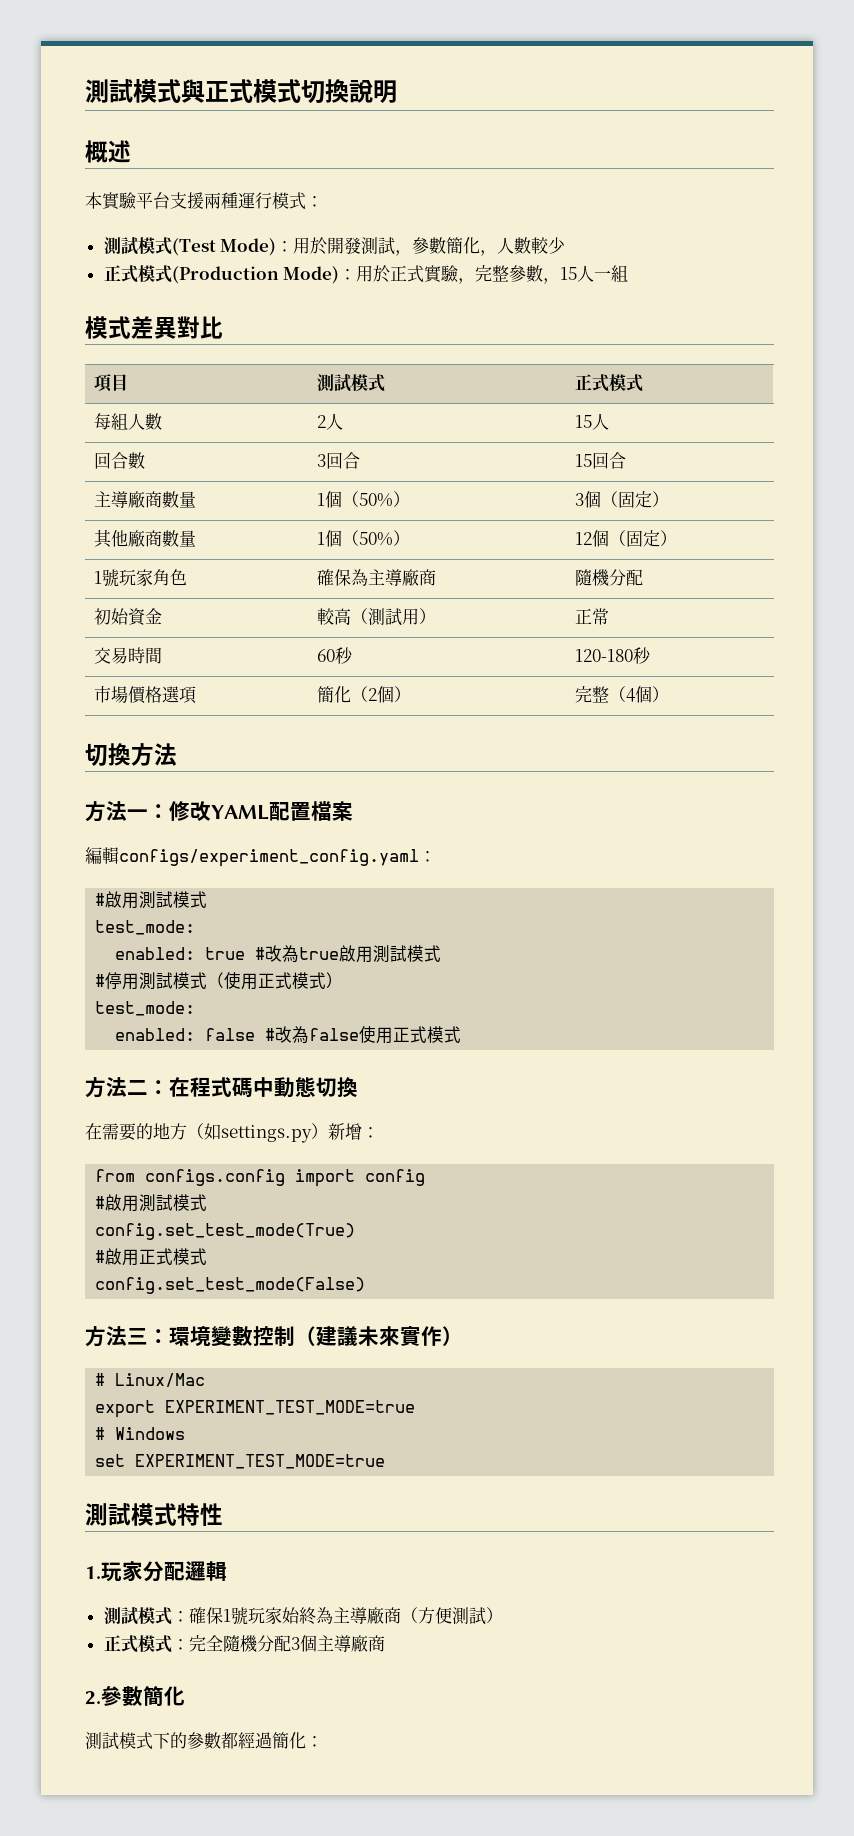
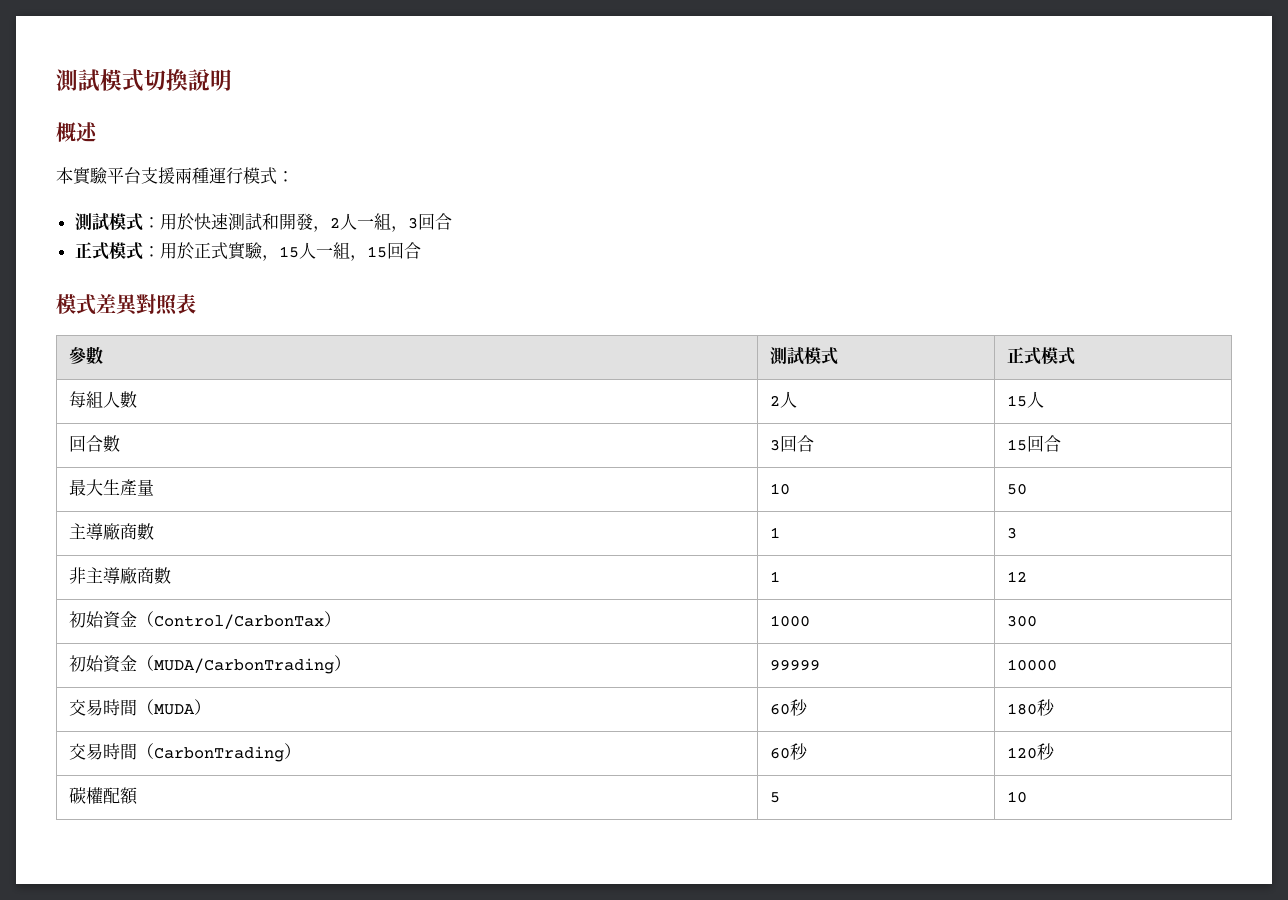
- 測試模式與正式模式切換說明
+ 測試模式切換說明
- 測試模式(Test Mode)：用於開發測試，參數簡化，人數較少
- 正式模式(Production Mode)：用於正式實驗，完整參數，15人一組
+ 測試模式：用於快速測試和開發，2人一組，3回合
+ 正式模式：用於正式實驗，15人一組，15回合
- 模式差異對比
- 項目 | 測試模式 | 正式模式
+ 模式差異對照表
+ 參數 | 測試模式 | 正式模式
- 主導廠商數量 | 1個（50%） | 3個（固定）
- 其他廠商數量 | 1個（50%） | 12個（固定）
- 1號玩家角色 | 確保為主導廠商 | 隨機分配
- 初始資金 | 較高（測試用） | 正常
- 交易時間 | 60秒 | 120-180秒
- 市場價格選項 | 簡化（2個） | 完整（4個）
- 切換方法
- 方法一：修改YAML配置檔案
- 編輯configs/experiment_config.yaml：
- #啟用測試模式
- test_mode:
- enabled: true #改為true啟用測試模式
- #停用測試模式（使用正式模式）
- test_mode:
- enabled: false #改為false使用正式模式
- 方法二：在程式碼中動態切換
- 在需要的地方（如settings.py）新增：
- from configs.config import config
- #啟用測試模式
- config.set_test_mode(True)
- #啟用正式模式
- config.set_test_mode(False)
- 方法三：環境變數控制（建議未來實作）
- # Linux/Mac
- export EXPERIMENT_TEST_MODE=true
- # Windows
- set EXPERIMENT_TEST_MODE=true
- 測試模式特性
- 1.玩家分配邏輯
- 測試模式：確保1號玩家始終為主導廠商（方便測試）
- 正式模式：完全隨機分配3個主導廠商
- 2.參數簡化
- 測試模式下的參數都經過簡化：
+ 最大生產量 | 10 | 50
+ 主導廠商數 | 1 | 3
+ 非主導廠商數 | 1 | 12
+ 初始資金（Control/CarbonTax） | 1000 | 300
+ 初始資金（MUDA/CarbonTrading） | 99999 | 10000
+ 交易時間（MUDA） | 60秒 | 180秒
+ 交易時間（CarbonTrading） | 60秒 | 120秒
+ 碳權配額 | 5 | 10

